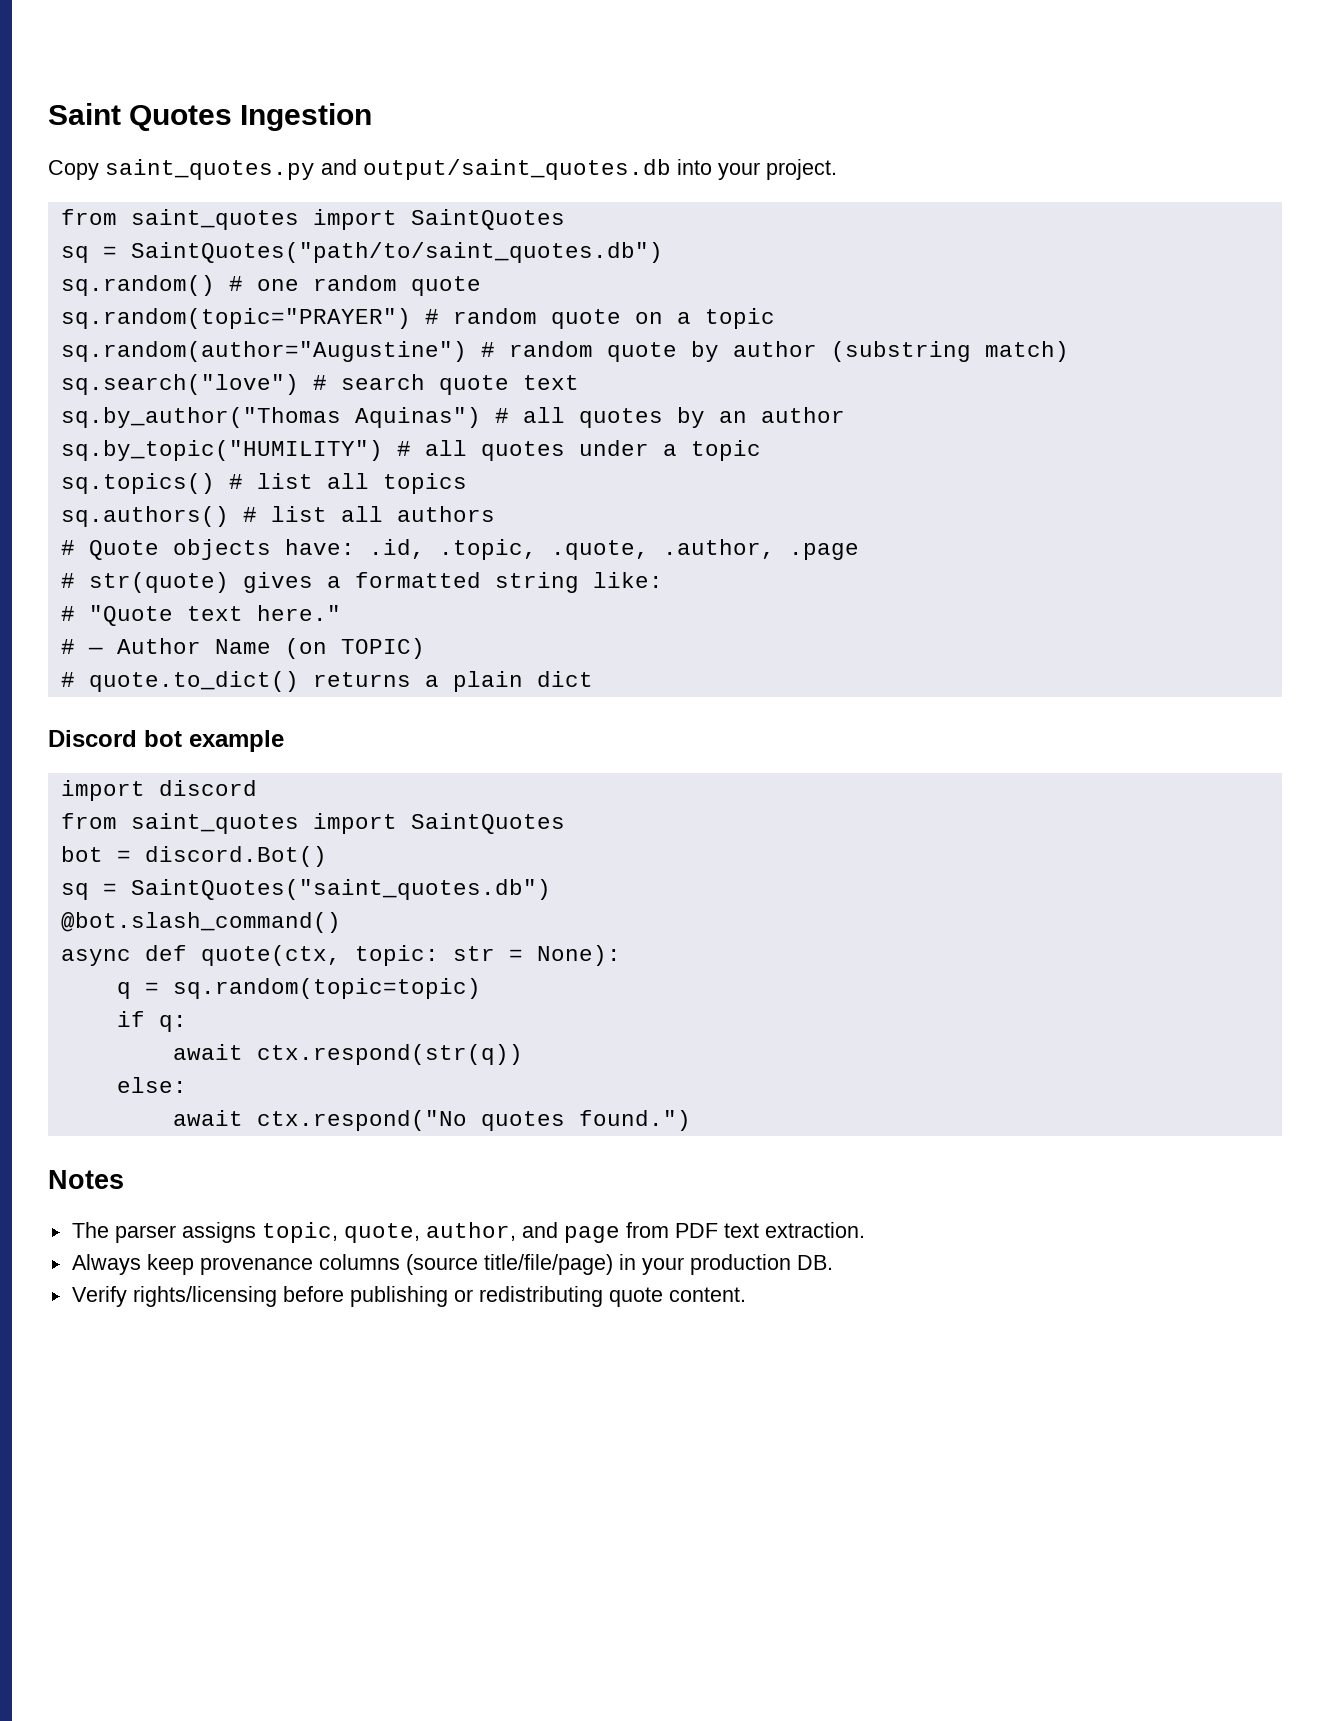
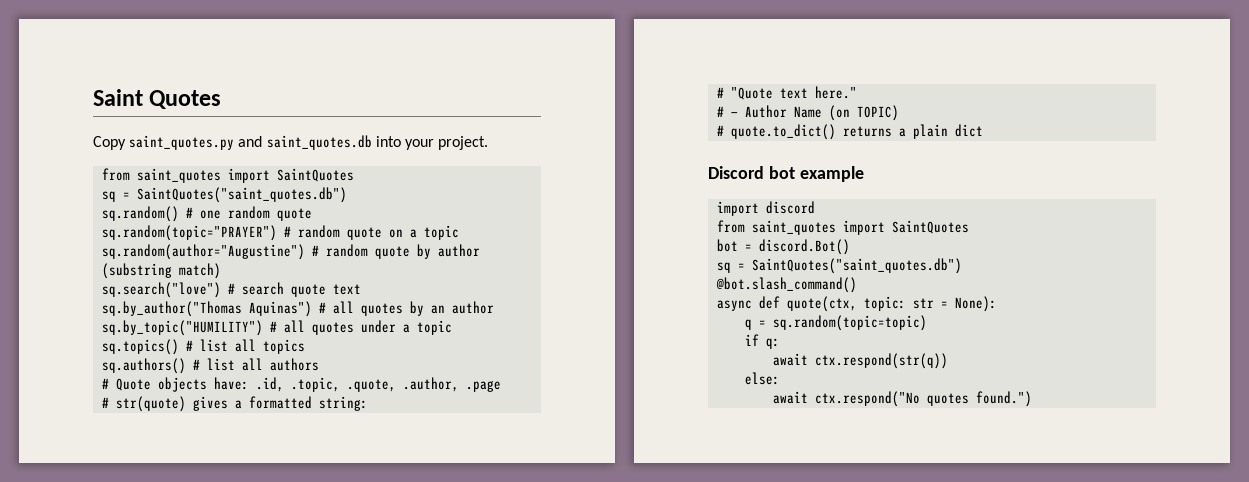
- Saint Quotes Ingestion
+ Saint Quotes
- Copy saint_quotes.py and output/saint_quotes.db into your project.
+ Copy saint_quotes.py and saint_quotes.db into your project.
  from saint_quotes import SaintQuotes
- sq = SaintQuotes("path/to/saint_quotes.db")
+ sq = SaintQuotes("saint_quotes.db")
- # str(quote) gives a formatted string like:
+ # str(quote) gives a formatted string:
- Notes
- The parser assigns topic, quote, author, and page from PDF text extraction.
- Always keep provenance columns (source title/file/page) in your production DB.
- Verify rights/licensing before publishing or redistributing quote content.

